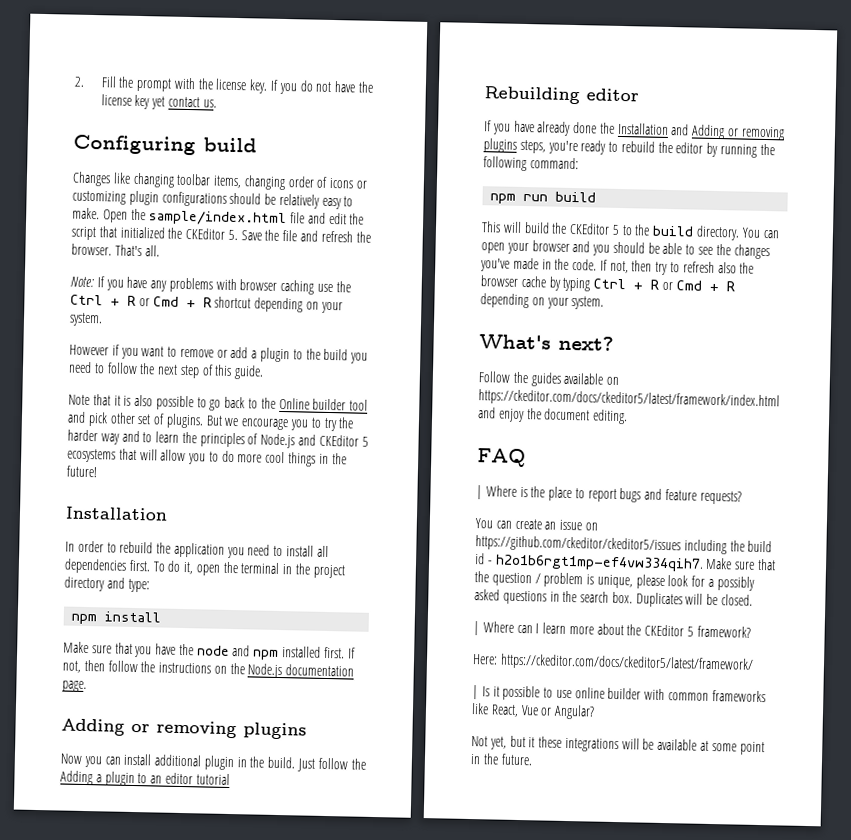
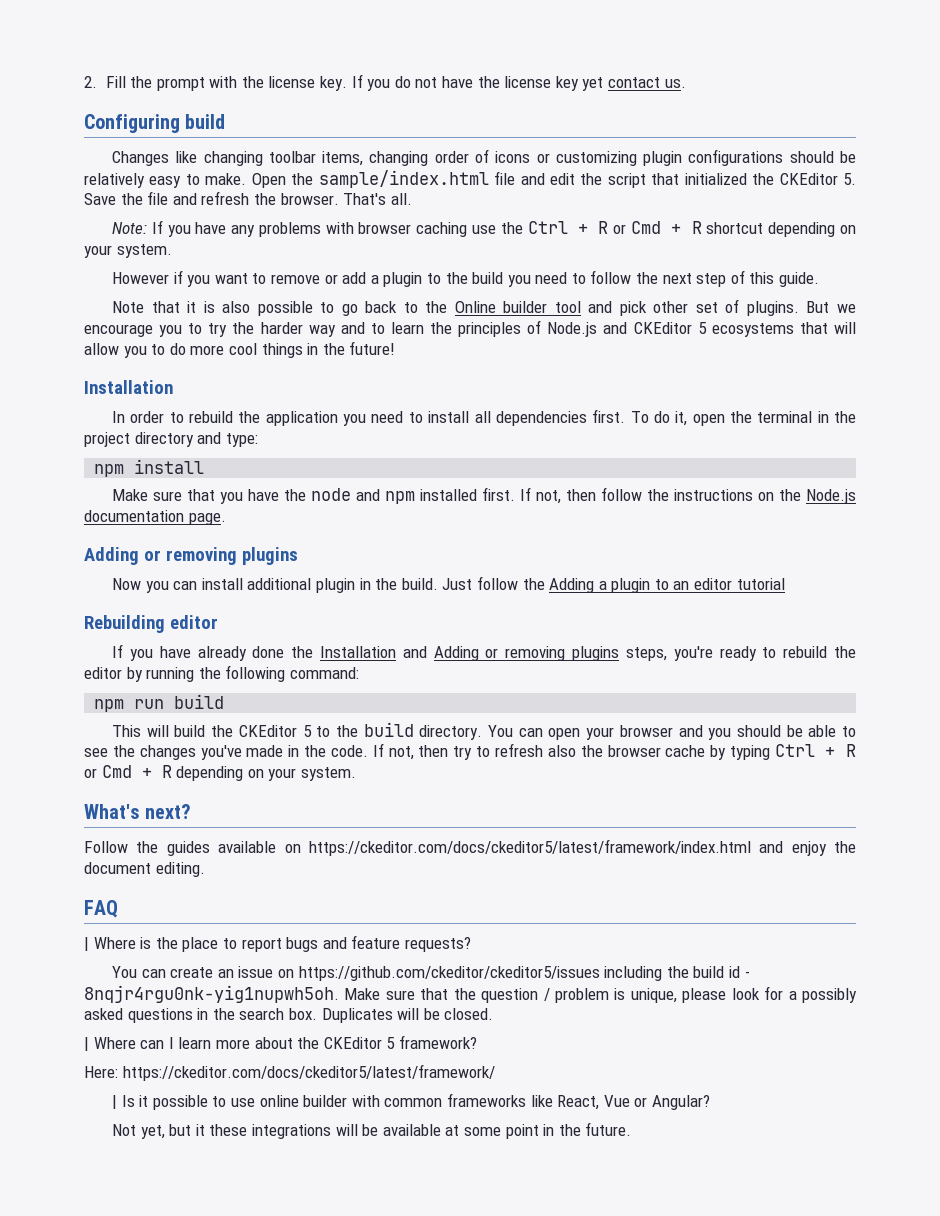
- You can create an issue on https://github.com/ckeditor/ckeditor5/issues including the build id - h2o1b6rgt1mp-ef4vw334qih7.
+ You can create an issue on https://github.com/ckeditor/ckeditor5/issues including the build id - 8nqjr4rgu0nk-yig1nupwh5oh.

